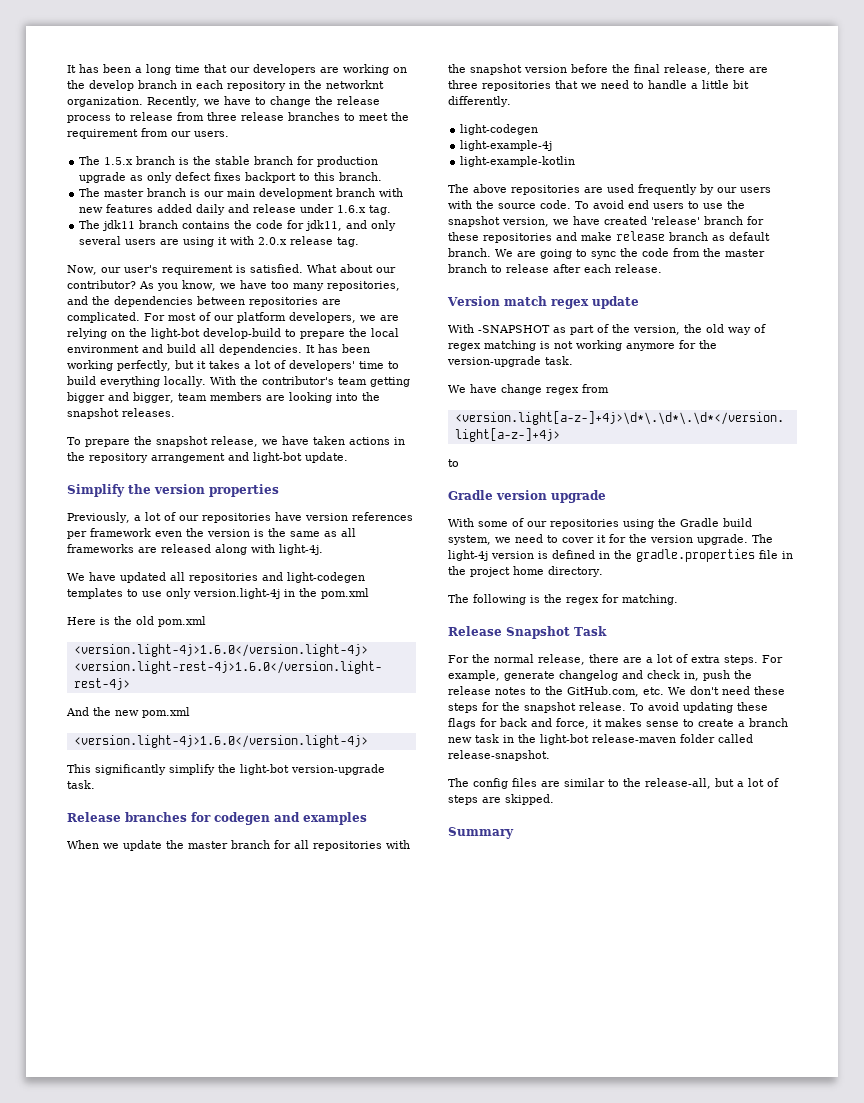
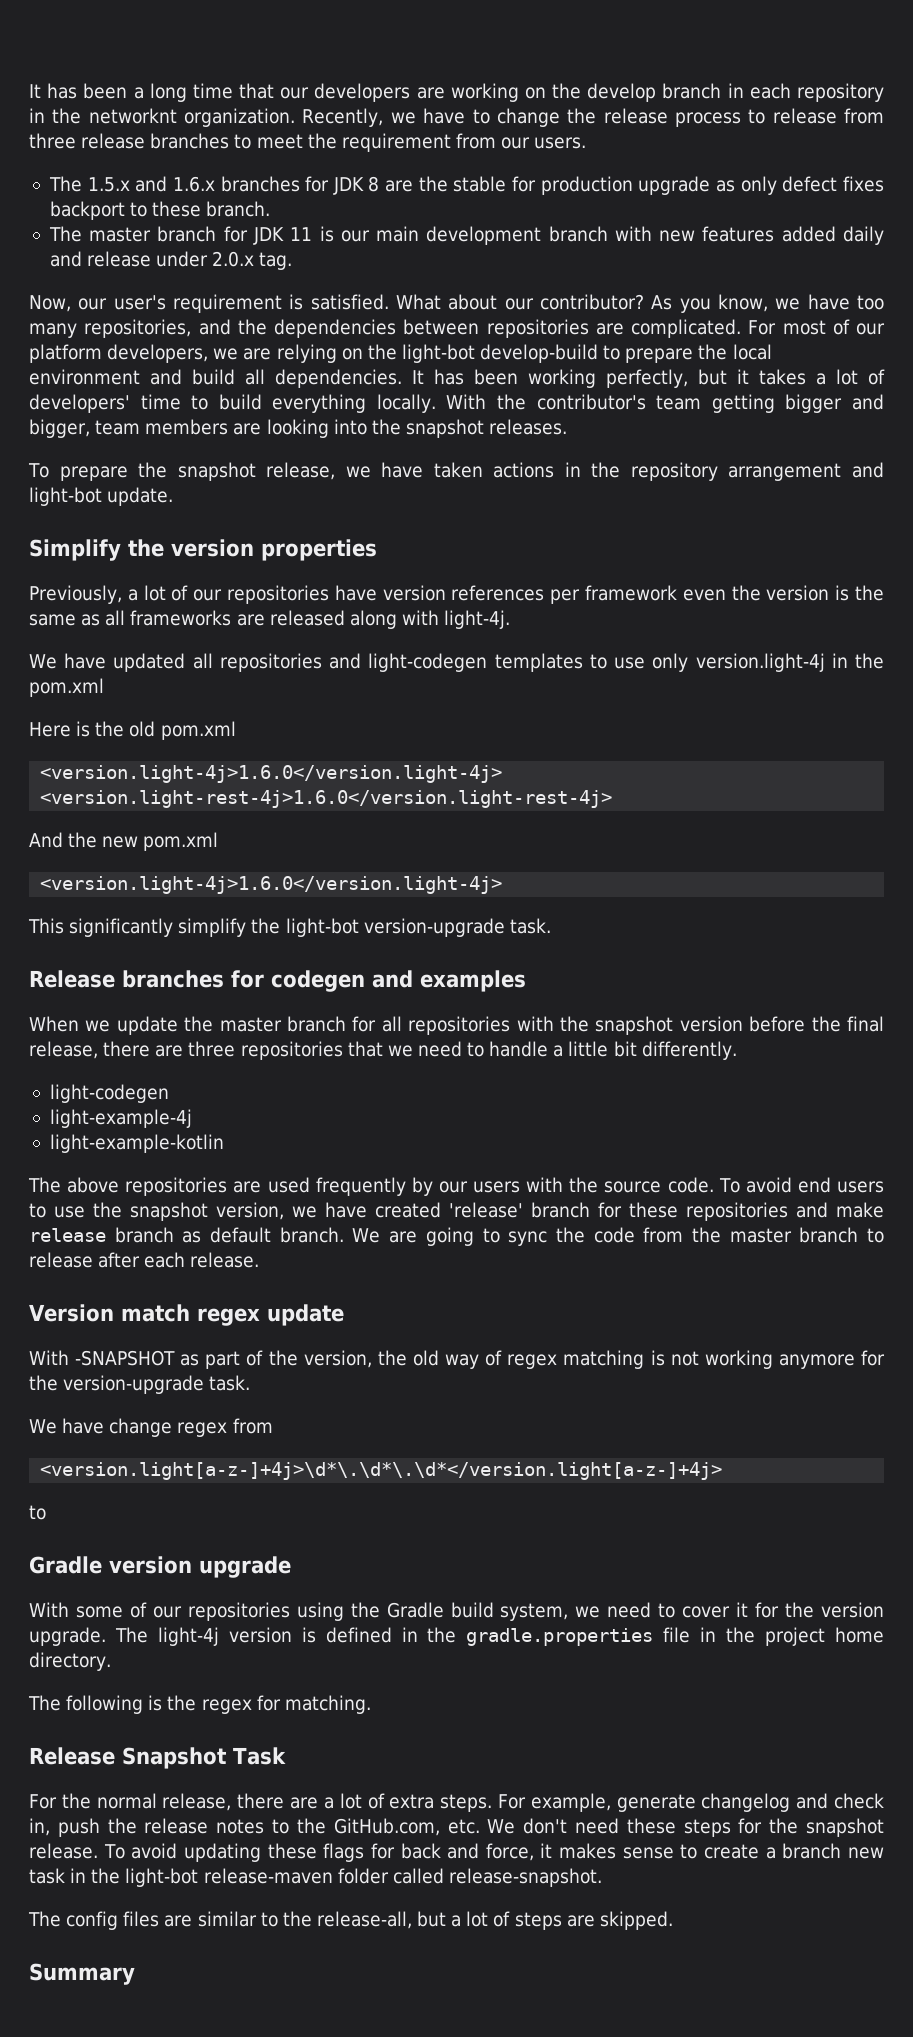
- The 1.5.x branch is the stable branch for production upgrade as only defect fixes backport to this branch.
+ The 1.5.x and 1.6.x branches for JDK 8 are the stable for production upgrade as only defect fixes backport to these branch.
- The master branch is our main development branch with new features added daily and release under 1.6.x tag.
- The jdk11 branch contains the code for jdk11, and only several users are using it with 2.0.x release tag.
+ The master branch for JDK 11 is our main development branch with new features added daily and release under 2.0.x tag.

